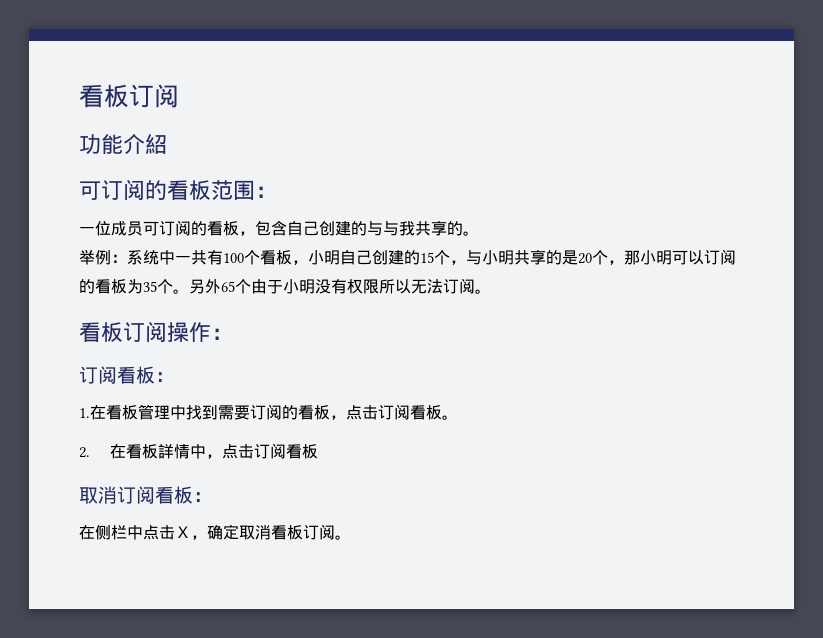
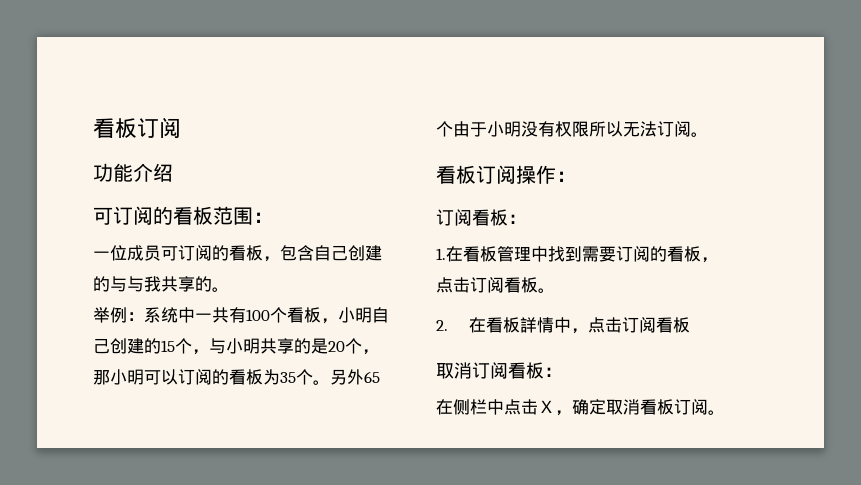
- 功能介紹
+ 功能介绍

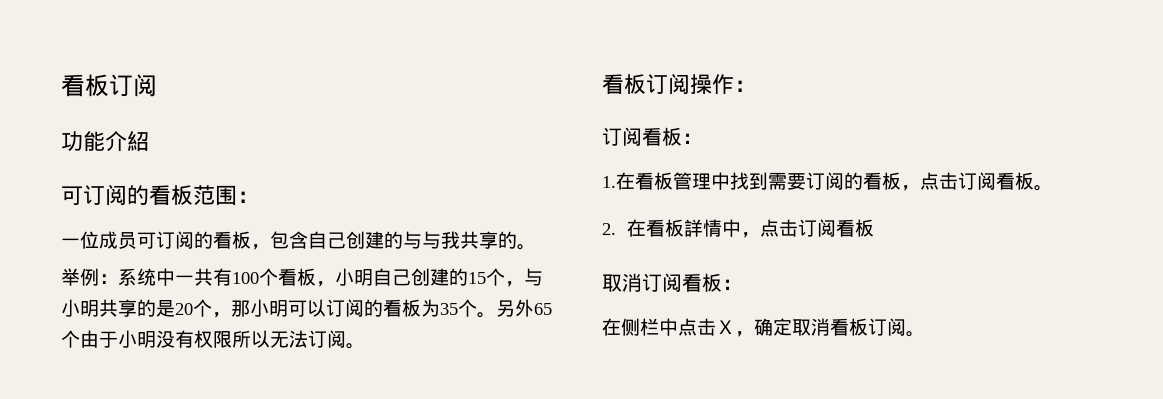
- 功能介绍
+ 功能介紹

